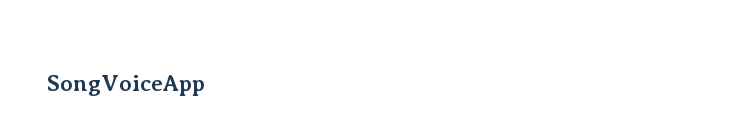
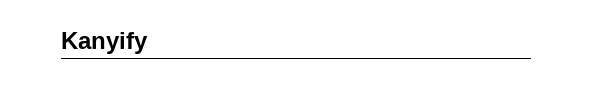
- SongVoiceApp
+ Kanyify

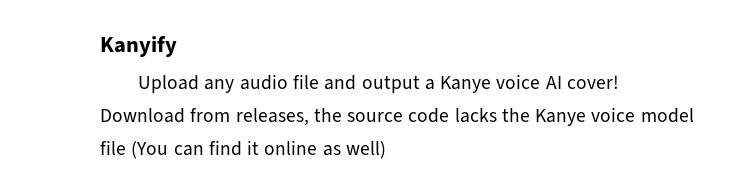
+ Upload any audio file and output a Kanye voice AI cover! Download from releases, the source code lacks the Kanye voice model file (You can find it online as well)

